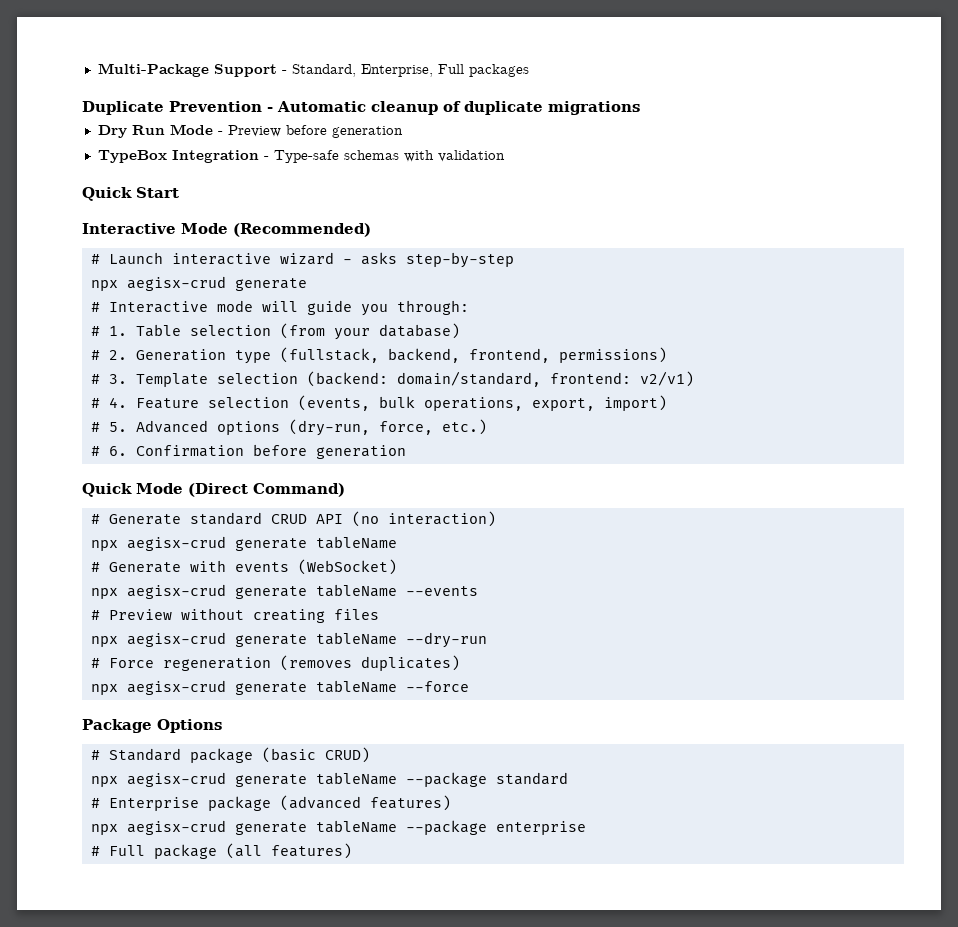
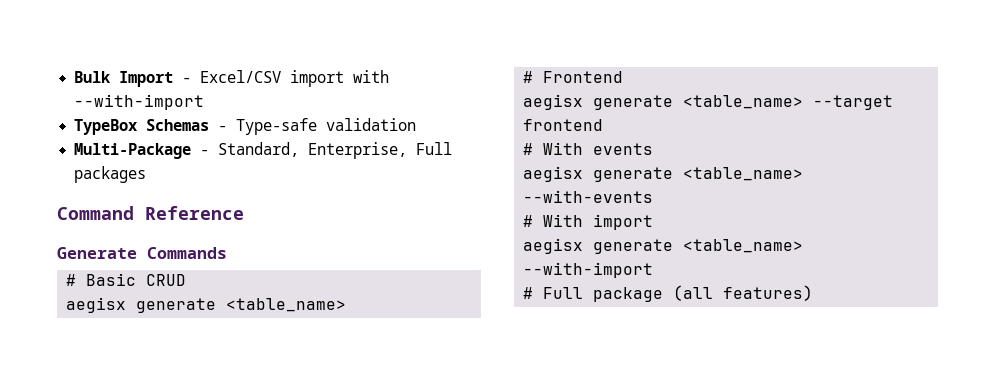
- Multi-Package Support - Standard, Enterprise, Full packages
+ Bulk Import - Excel/CSV import with --with-import
+ TypeBox Schemas - Type-safe validation
+ Multi-Package - Standard, Enterprise, Full packages
- Duplicate Prevention - Automatic cleanup of duplicate migrations
- Dry Run Mode - Preview before generation
- TypeBox Integration - Type-safe schemas with validation
- Quick Start
- Interactive Mode (Recommended)
- # Launch interactive wizard - asks step-by-step
- npx aegisx-crud generate
- # Interactive mode will guide you through:
- # 1. Table selection (from your database)
- # 2. Generation type (fullstack, backend, frontend, permissions)
- # 3. Template selection (backend: domain/standard, frontend: v2/v1)
- # 4. Feature selection (events, bulk operations, export, import)
- # 5. Advanced options (dry-run, force, etc.)
- # 6. Confirmation before generation
- Quick Mode (Direct Command)
- # Generate standard CRUD API (no interaction)
- npx aegisx-crud generate tableName
- # Generate with events (WebSocket)
- npx aegisx-crud generate tableName --events
- # Preview without creating files
- npx aegisx-crud generate tableName --dry-run
- # Force regeneration (removes duplicates)
- npx aegisx-crud generate tableName --force
- Package Options
- # Standard package (basic CRUD)
- npx aegisx-crud generate tableName --package standard
- # Enterprise package (advanced features)
- npx aegisx-crud generate tableName --package enterprise
+ Command Reference
+ Generate Commands
+ # Basic CRUD
+ aegisx generate <table_name>
+ # Frontend
+ aegisx generate <table_name> --target frontend
+ # With events
+ aegisx generate <table_name> --with-events
+ # With import
+ aegisx generate <table_name> --with-import

